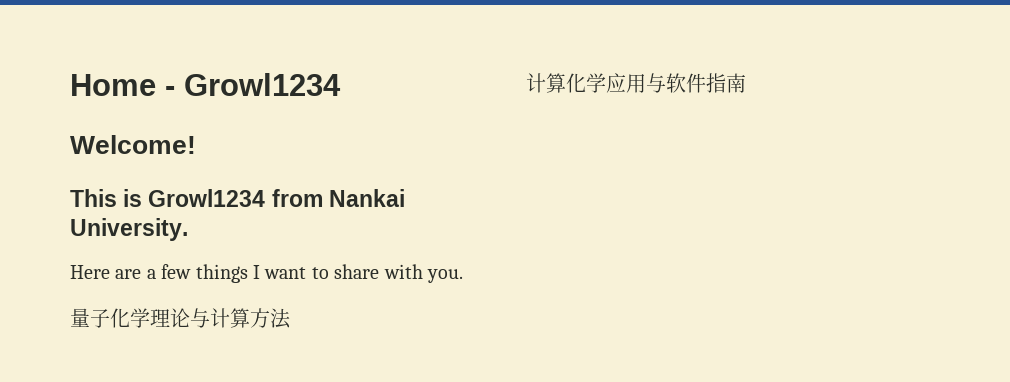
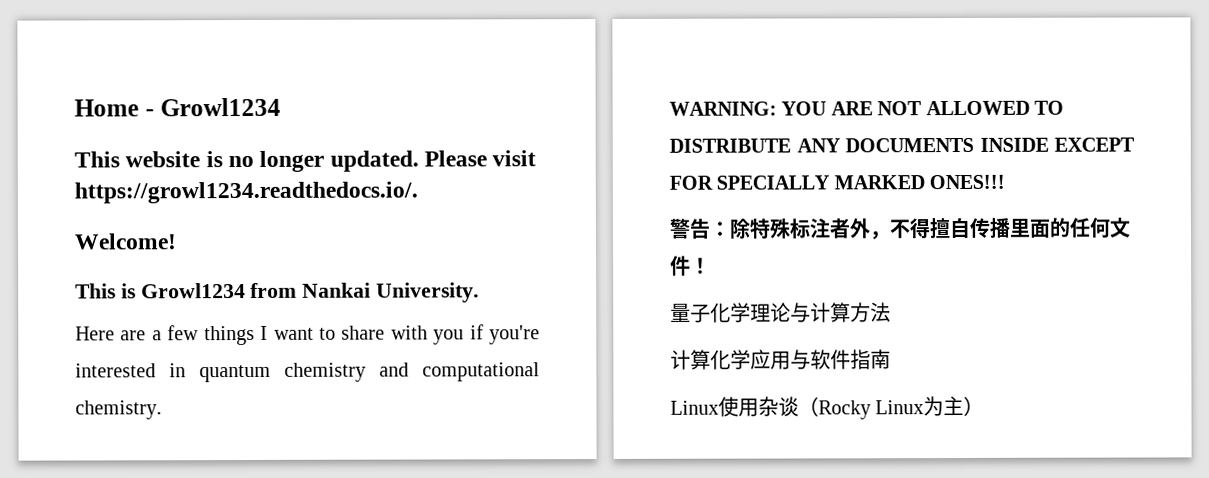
+ This website is no longer updated. Please visit https://growl1234.readthedocs.io/.
- Here are a few things I want to share with you.
+ Here are a few things I want to share with you if you're interested in quantum chemistry and computational chemistry.
+ WARNING: YOU ARE NOT ALLOWED TO DISTRIBUTE ANY DOCUMENTS INSIDE EXCEPT FOR SPECIALLY MARKED ONES!!!
+ 警告：除特殊标注者外，不得擅自传播里面的任何文件！
+ Linux使用杂谈（Rocky Linux为主）

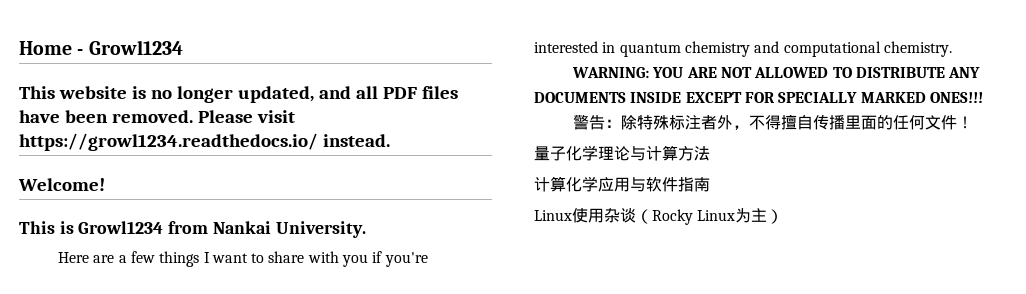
- This website is no longer updated. Please visit https://growl1234.readthedocs.io/.
+ This website is no longer updated, and all PDF files have been removed. Please visit https://growl1234.readthedocs.io/ instead.

